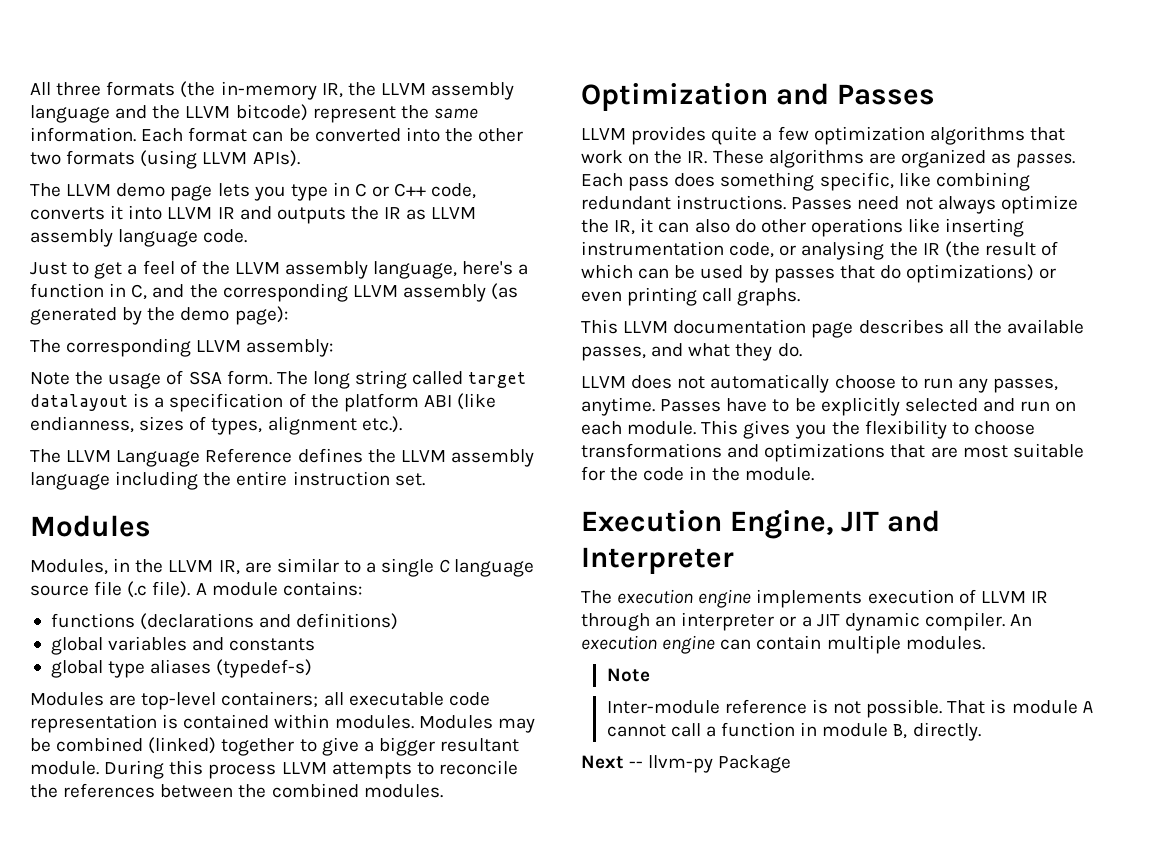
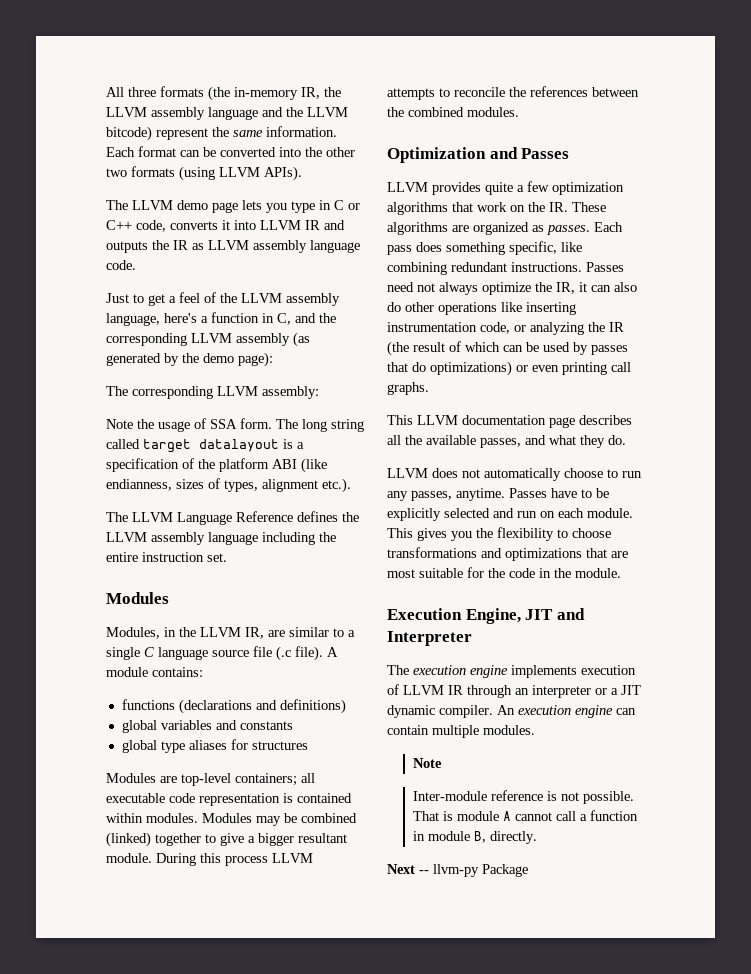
- global type aliases (typedef-s)
+ global type aliases for structures
- Passes need not always optimize the IR, it can also do other operations like inserting instrumentation code, or analysing the IR (the result of which can be used by passes that do optimizations) or even printing call graphs.
+ Passes need not always optimize the IR, it can also do other operations like inserting instrumentation code, or analyzing the IR (the result of which can be used by passes that do optimizations) or even printing call graphs.

